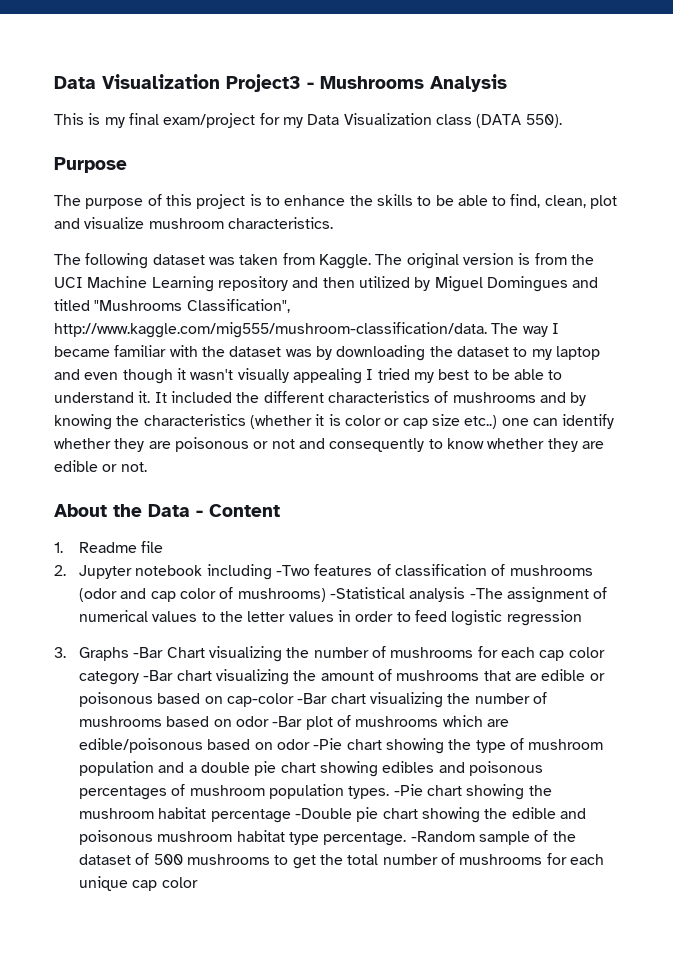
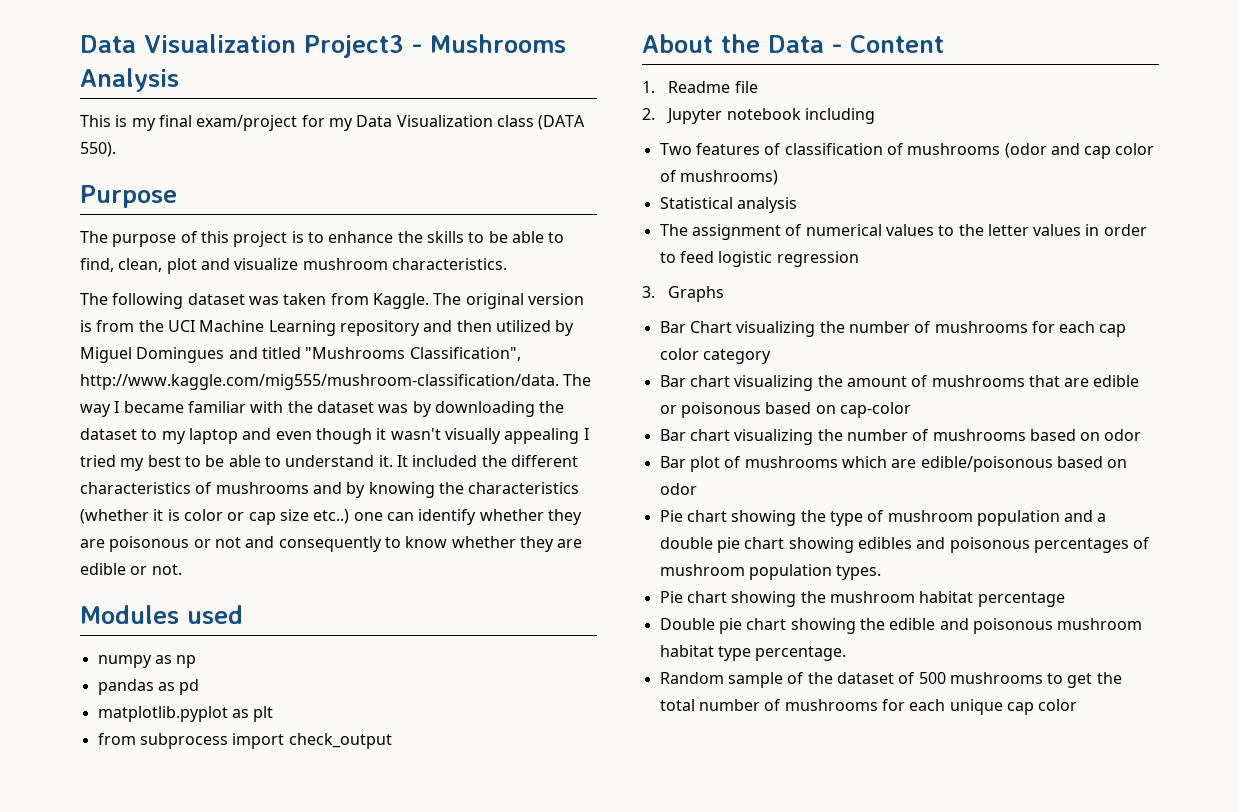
+ Modules used
+ numpy as np
+ pandas as pd
+ matplotlib.pyplot as plt
+ from subprocess import check_output
- 2. Jupyter notebook including -Two features of classification of mushrooms (odor and cap color of mushrooms) -Statistical analysis -The assignment of numerical values to the letter values in order to feed logistic regression
+ 2. Jupyter notebook including
+ Two features of classification of mushrooms (odor and cap color of mushrooms)
+ Statistical analysis
+ The assignment of numerical values to the letter values in order to feed logistic regression
- 3. Graphs -Bar Chart visualizing the number of mushrooms for each cap color category -Bar chart visualizing the amount of mushrooms that are edible or poisonous based on cap-color -Bar chart visualizing the number of mushrooms based on odor -Bar plot of mushrooms which are edible/poisonous based on odor -Pie chart showing the type of mushroom population and a double pie chart showing edibles and poisonous percentages of mushroom population types. -Pie chart showing the mushroom habitat percentage -Double pie chart showing the edible and poisonous mushroom habitat type percentage. -Random sample of the dataset of 500 mushrooms to get the total number of mushrooms for each unique cap color
+ 3. Graphs
+ Bar Chart visualizing the number of mushrooms for each cap color category
+ Bar chart visualizing the amount of mushrooms that are edible or poisonous based on cap-color
+ Bar chart visualizing the number of mushrooms based on odor
+ Bar plot of mushrooms which are edible/poisonous based on odor
+ Pie chart showing the type of mushroom population and a double pie chart showing edibles and poisonous percentages of mushroom population types.
+ Pie chart showing the mushroom habitat percentage
+ Double pie chart showing the edible and poisonous mushroom habitat type percentage.
+ Random sample of the dataset of 500 mushrooms to get the total number of mushrooms for each unique cap color

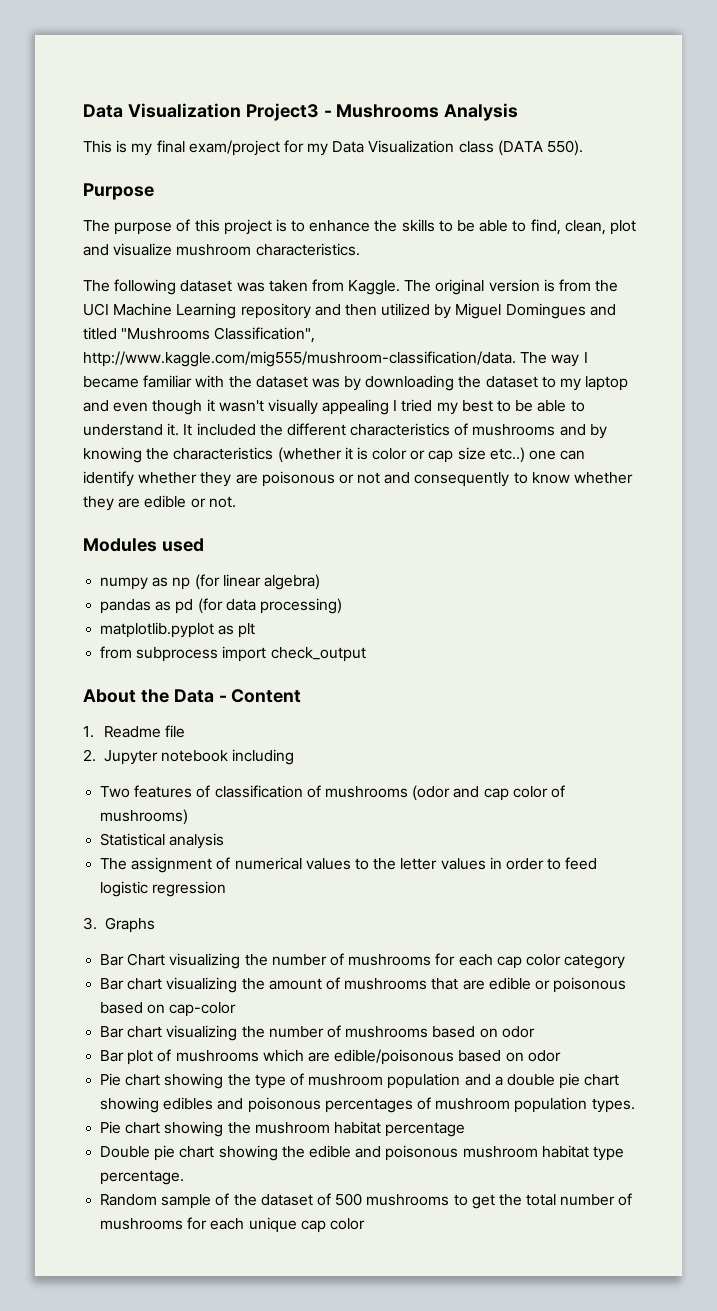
- numpy as np
+ numpy as np (for linear algebra)
- pandas as pd
+ pandas as pd (for data processing)

